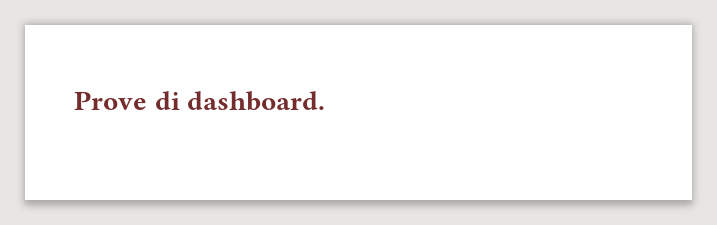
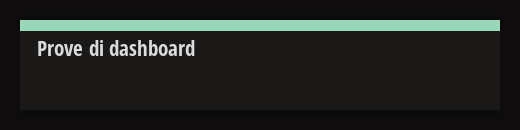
- Prove di dashboard.
+ Prove di dashboard

